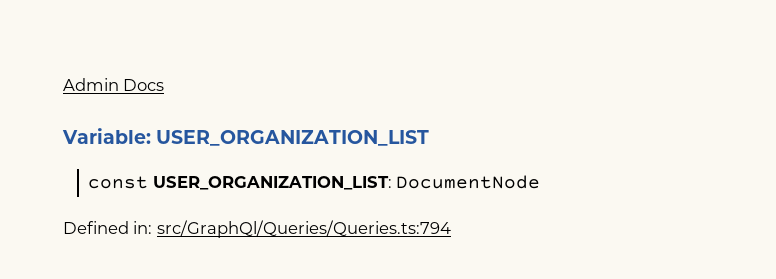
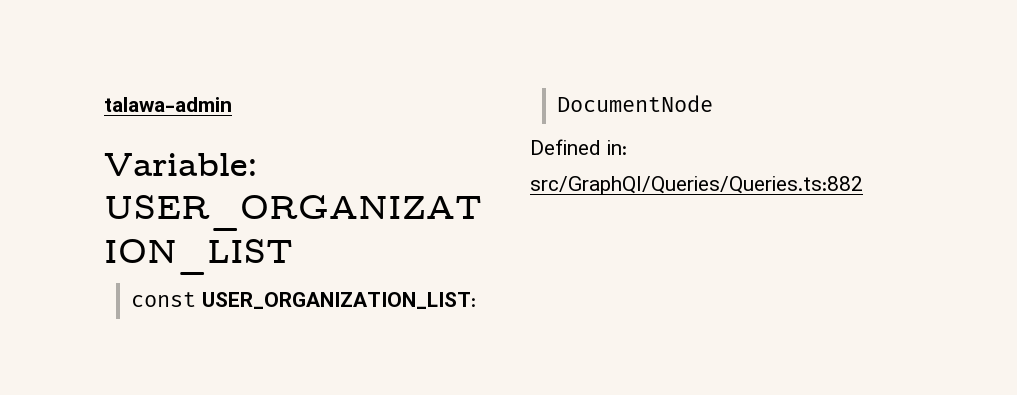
- Admin Docs
+ talawa-admin
- Defined in: src/GraphQl/Queries/Queries.ts:794
+ Defined in: src/GraphQl/Queries/Queries.ts:882

